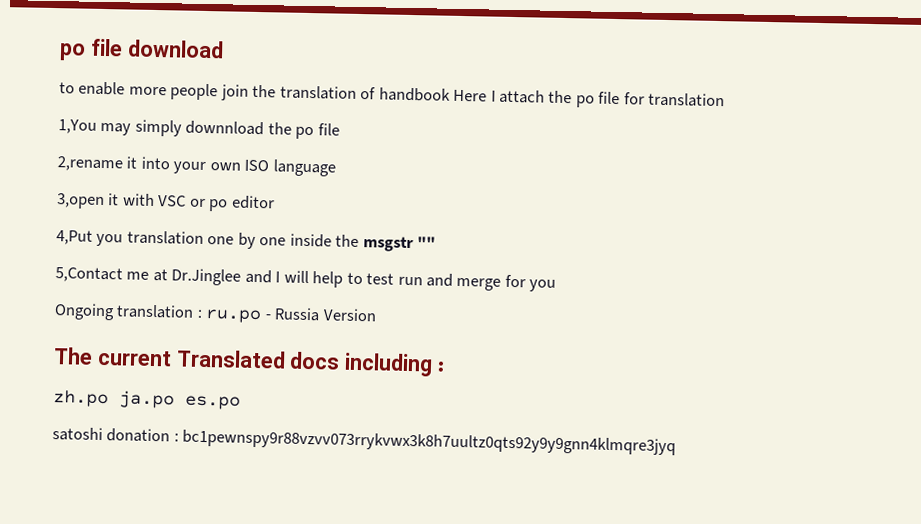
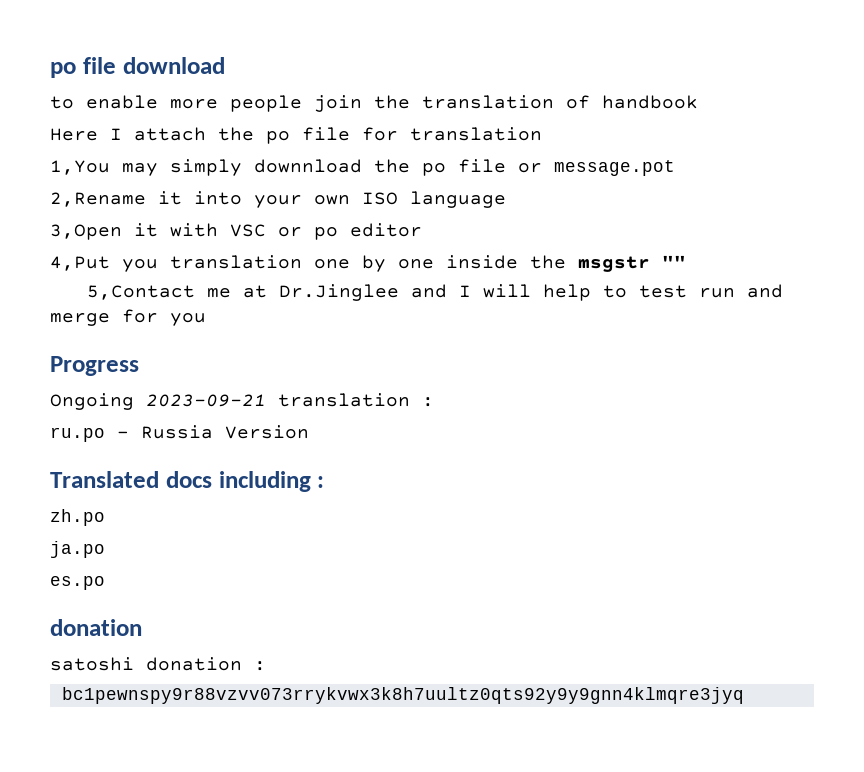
- to enable more people join the translation of handbook Here I attach the po file for translation
+ to enable more people join the translation of handbook
+ Here I attach the po file for translation
- 1,You may simply downnload the po file
- 2,rename it into your own ISO language
+ 1,You may simply downnload the po file or message.pot
+ 2,Rename it into your own ISO language
- 3,open it with VSC or po editor
+ 3,Open it with VSC or po editor
+ Progress
- Ongoing translation : ru.po - Russia Version
+ Ongoing 2023-09-21 translation :
+ ru.po - Russia Version
- The current Translated docs including :
+ Translated docs including :
- zh.po ja.po es.po
+ zh.po
+ ja.po
+ es.po
+ donation
- satoshi donation : bc1pewnspy9r88vzvv073rrykvwx3k8h7uultz0qts92y9y9gnn4klmqre3jyq
+ satoshi donation :
+ bc1pewnspy9r88vzvv073rrykvwx3k8h7uultz0qts92y9y9gnn4klmqre3jyq

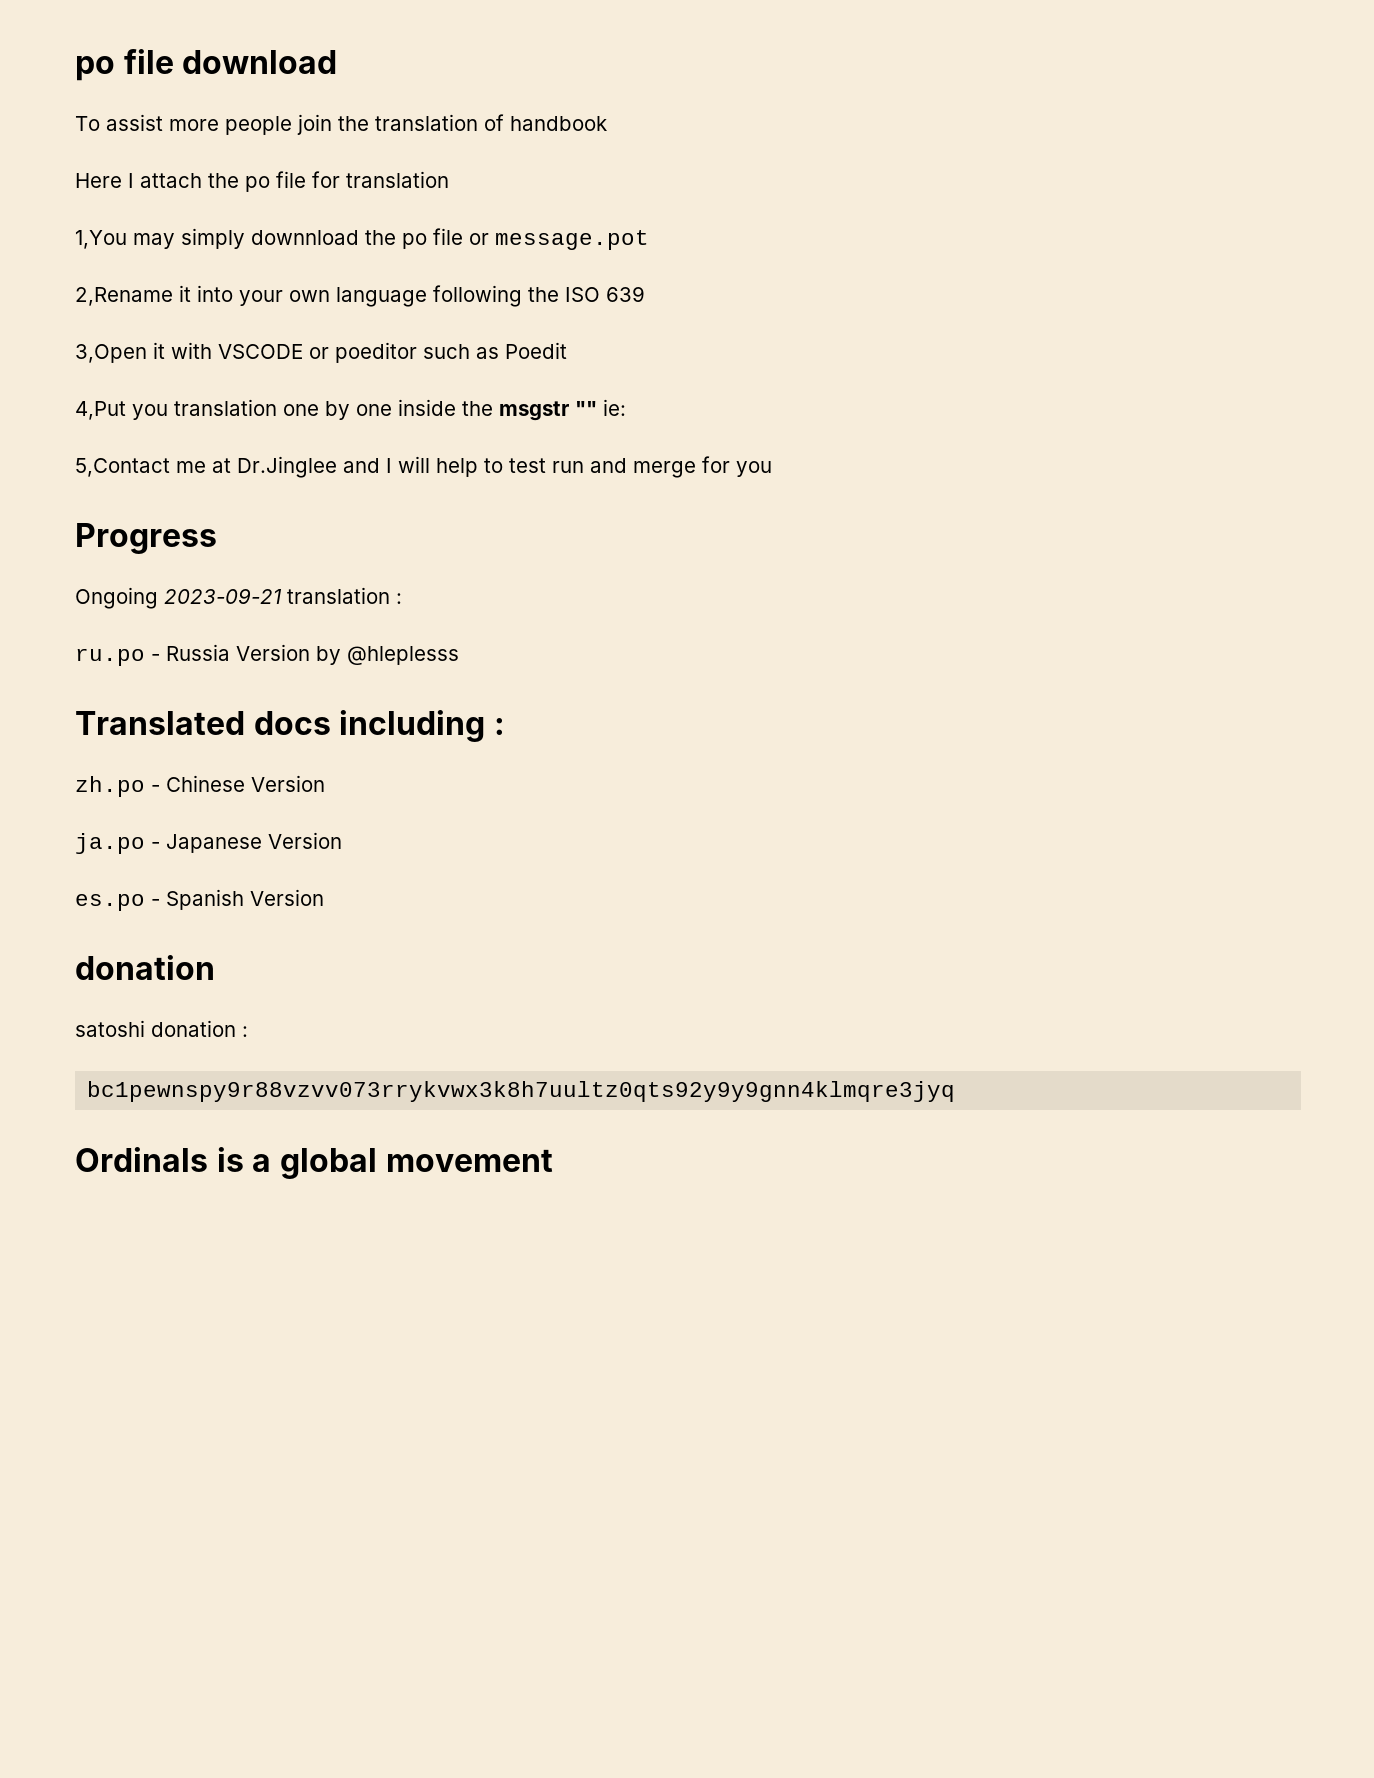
- to enable more people join the translation of handbook
+ To assist more people join the translation of handbook
- 2,Rename it into your own ISO language
- 3,Open it with VSC or po editor
+ 2,Rename it into your own language following the ISO 639
+ 3,Open it with VSCODE or poeditor such as Poedit
- 4,Put you translation one by one inside the msgstr ""
+ 4,Put you translation one by one inside the msgstr "" ie:
- ru.po - Russia Version
+ ru.po - Russia Version by @hleplesss
- zh.po
- ja.po
- es.po
+ zh.po - Chinese Version
+ ja.po - Japanese Version
+ es.po - Spanish Version
+ Ordinals is a global movement

